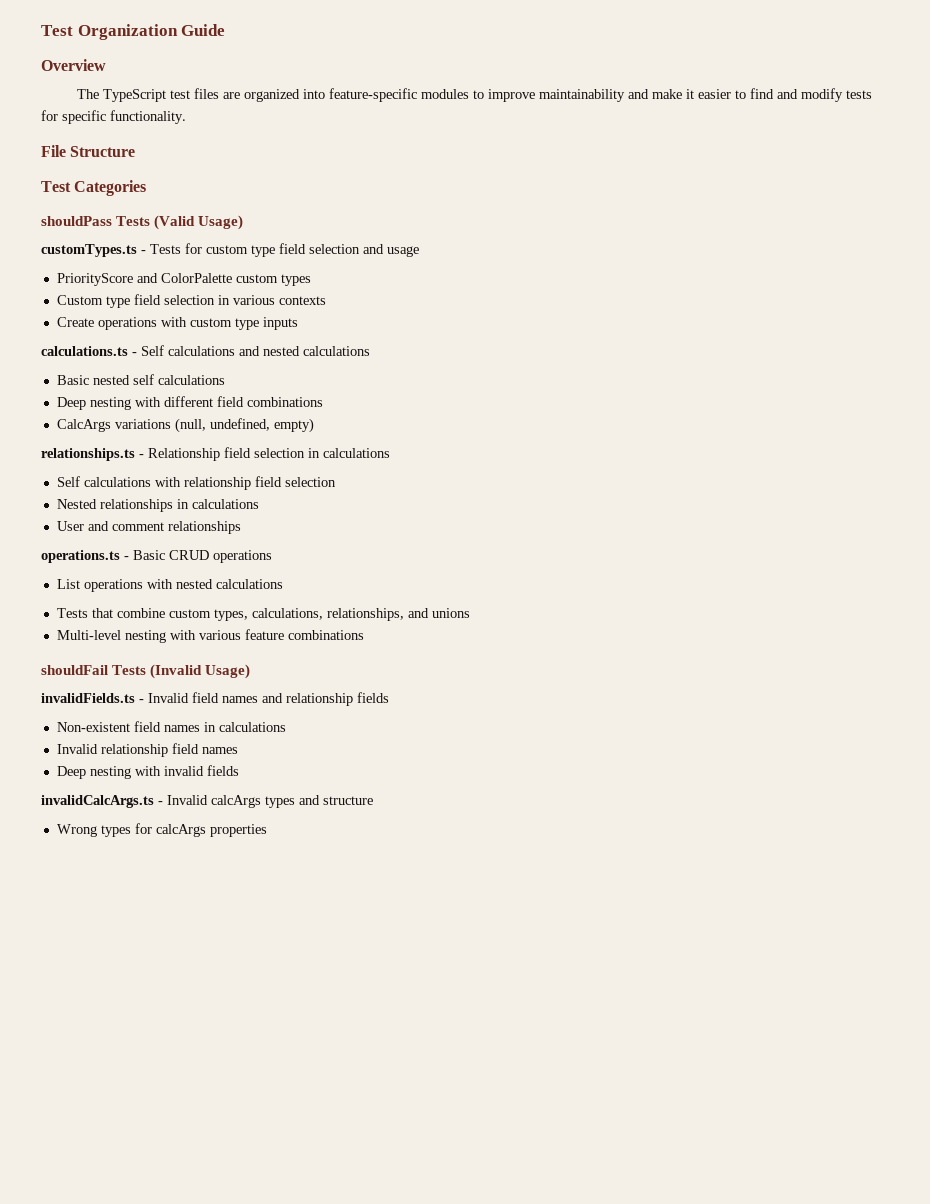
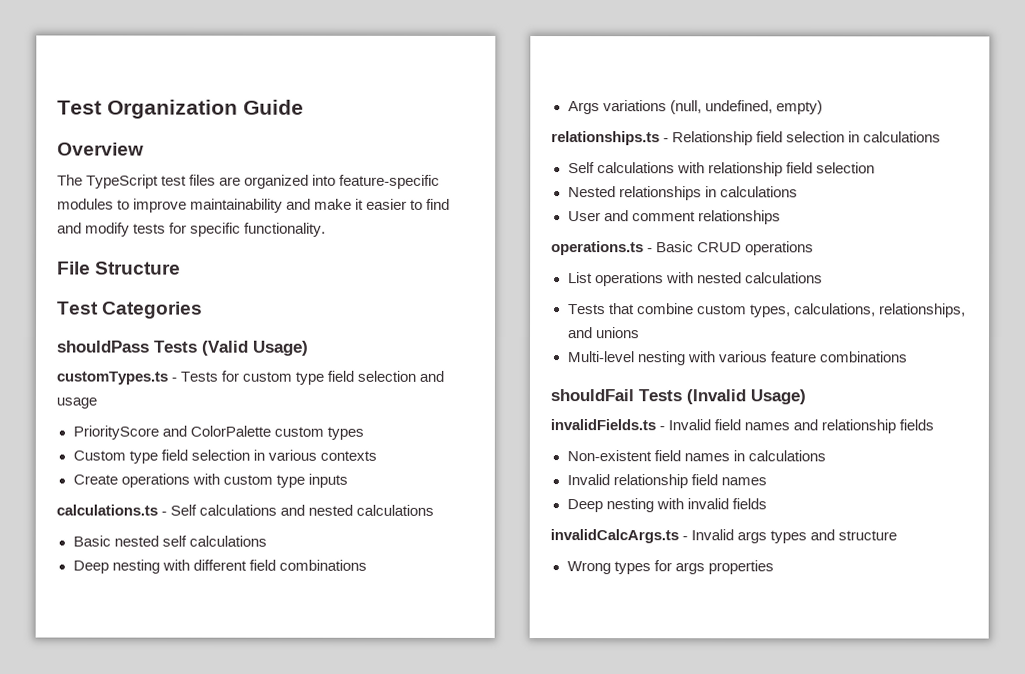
- CalcArgs variations (null, undefined, empty)
+ Args variations (null, undefined, empty)
- invalidCalcArgs.ts - Invalid calcArgs types and structure
+ invalidCalcArgs.ts - Invalid args types and structure
- Wrong types for calcArgs properties
+ Wrong types for args properties

